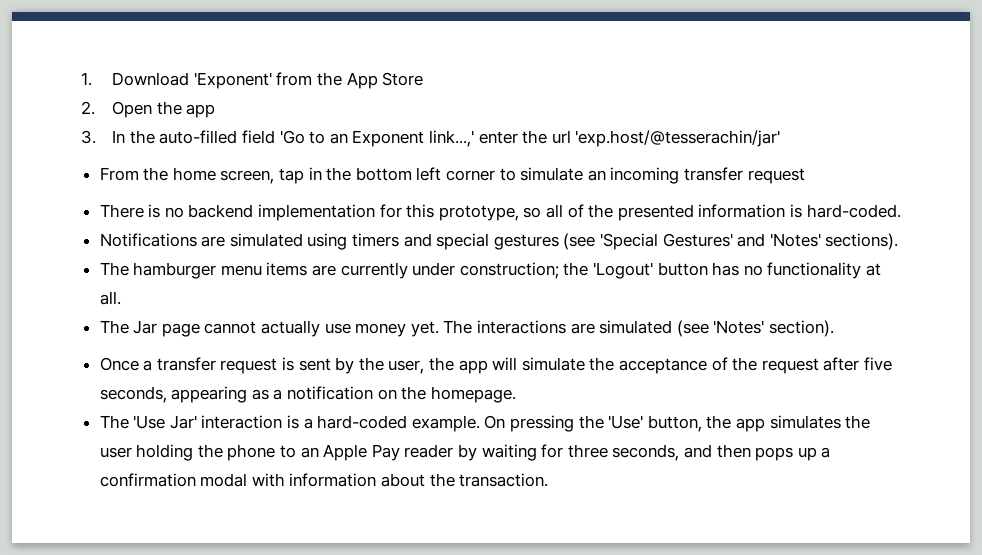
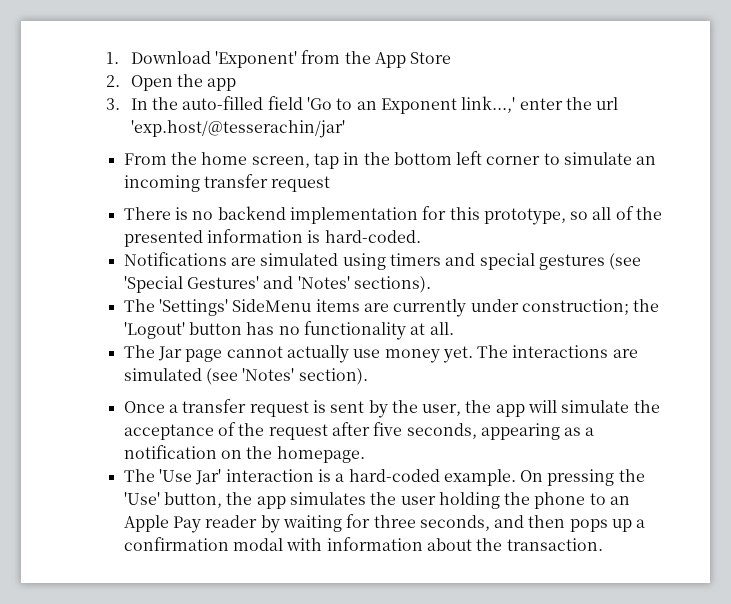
- The hamburger menu items are currently under construction; the 'Logout' button has no functionality at all.
+ The 'Settings' SideMenu items are currently under construction; the 'Logout' button has no functionality at all.

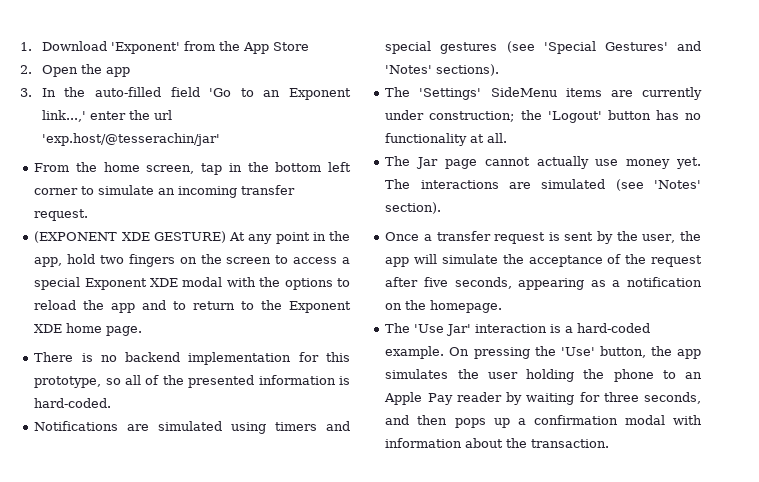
- From the home screen, tap in the bottom left corner to simulate an incoming transfer request
+ From the home screen, tap in the bottom left corner to simulate an incoming transfer request.
+ (EXPONENT XDE GESTURE) At any point in the app, hold two fingers on the screen to access a special Exponent XDE modal with the options to reload the app and to return to the Exponent XDE home page.

